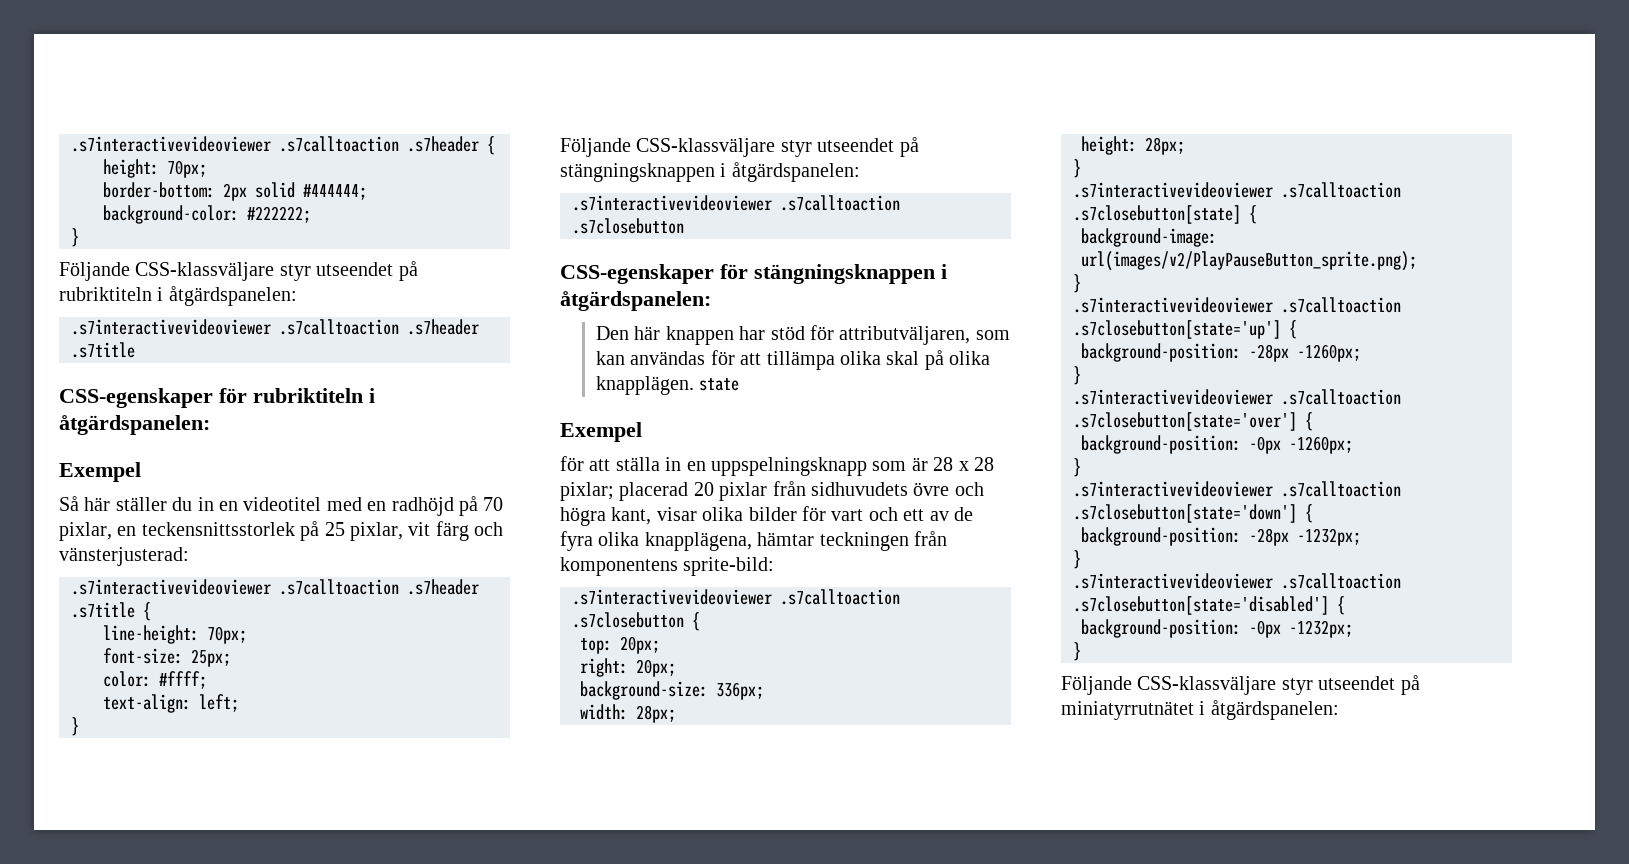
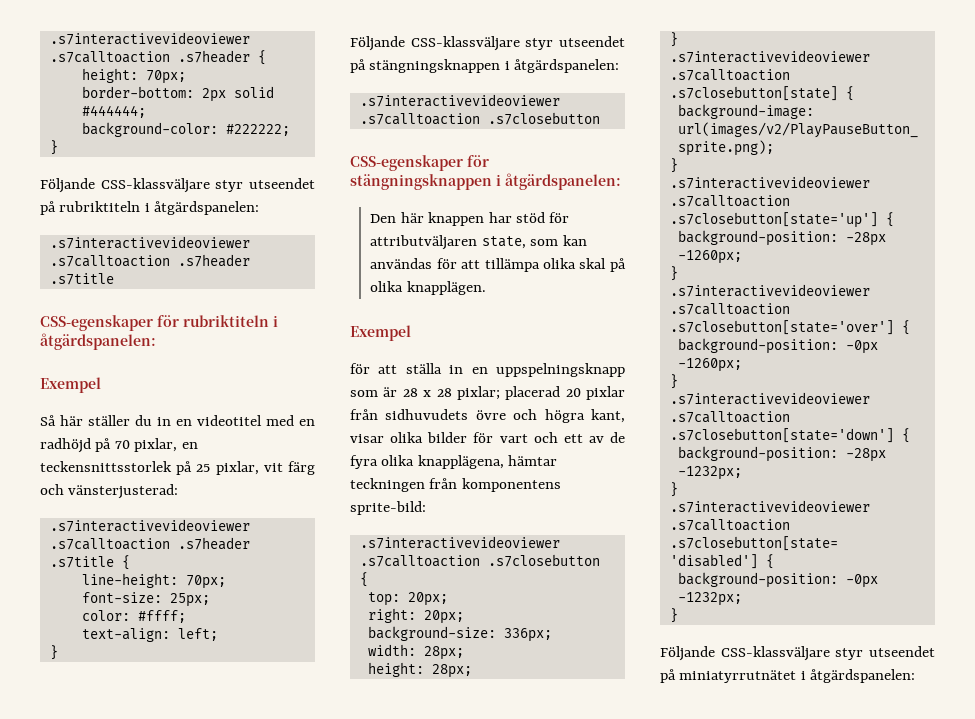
- Den här knappen har stöd för attributväljaren, som kan användas för att tillämpa olika skal på olika knapplägen. state
+ Den här knappen har stöd för attributväljaren state, som kan användas för att tillämpa olika skal på olika knapplägen.

